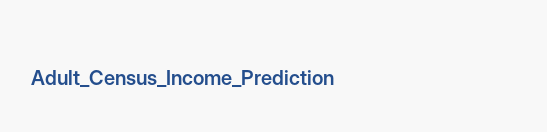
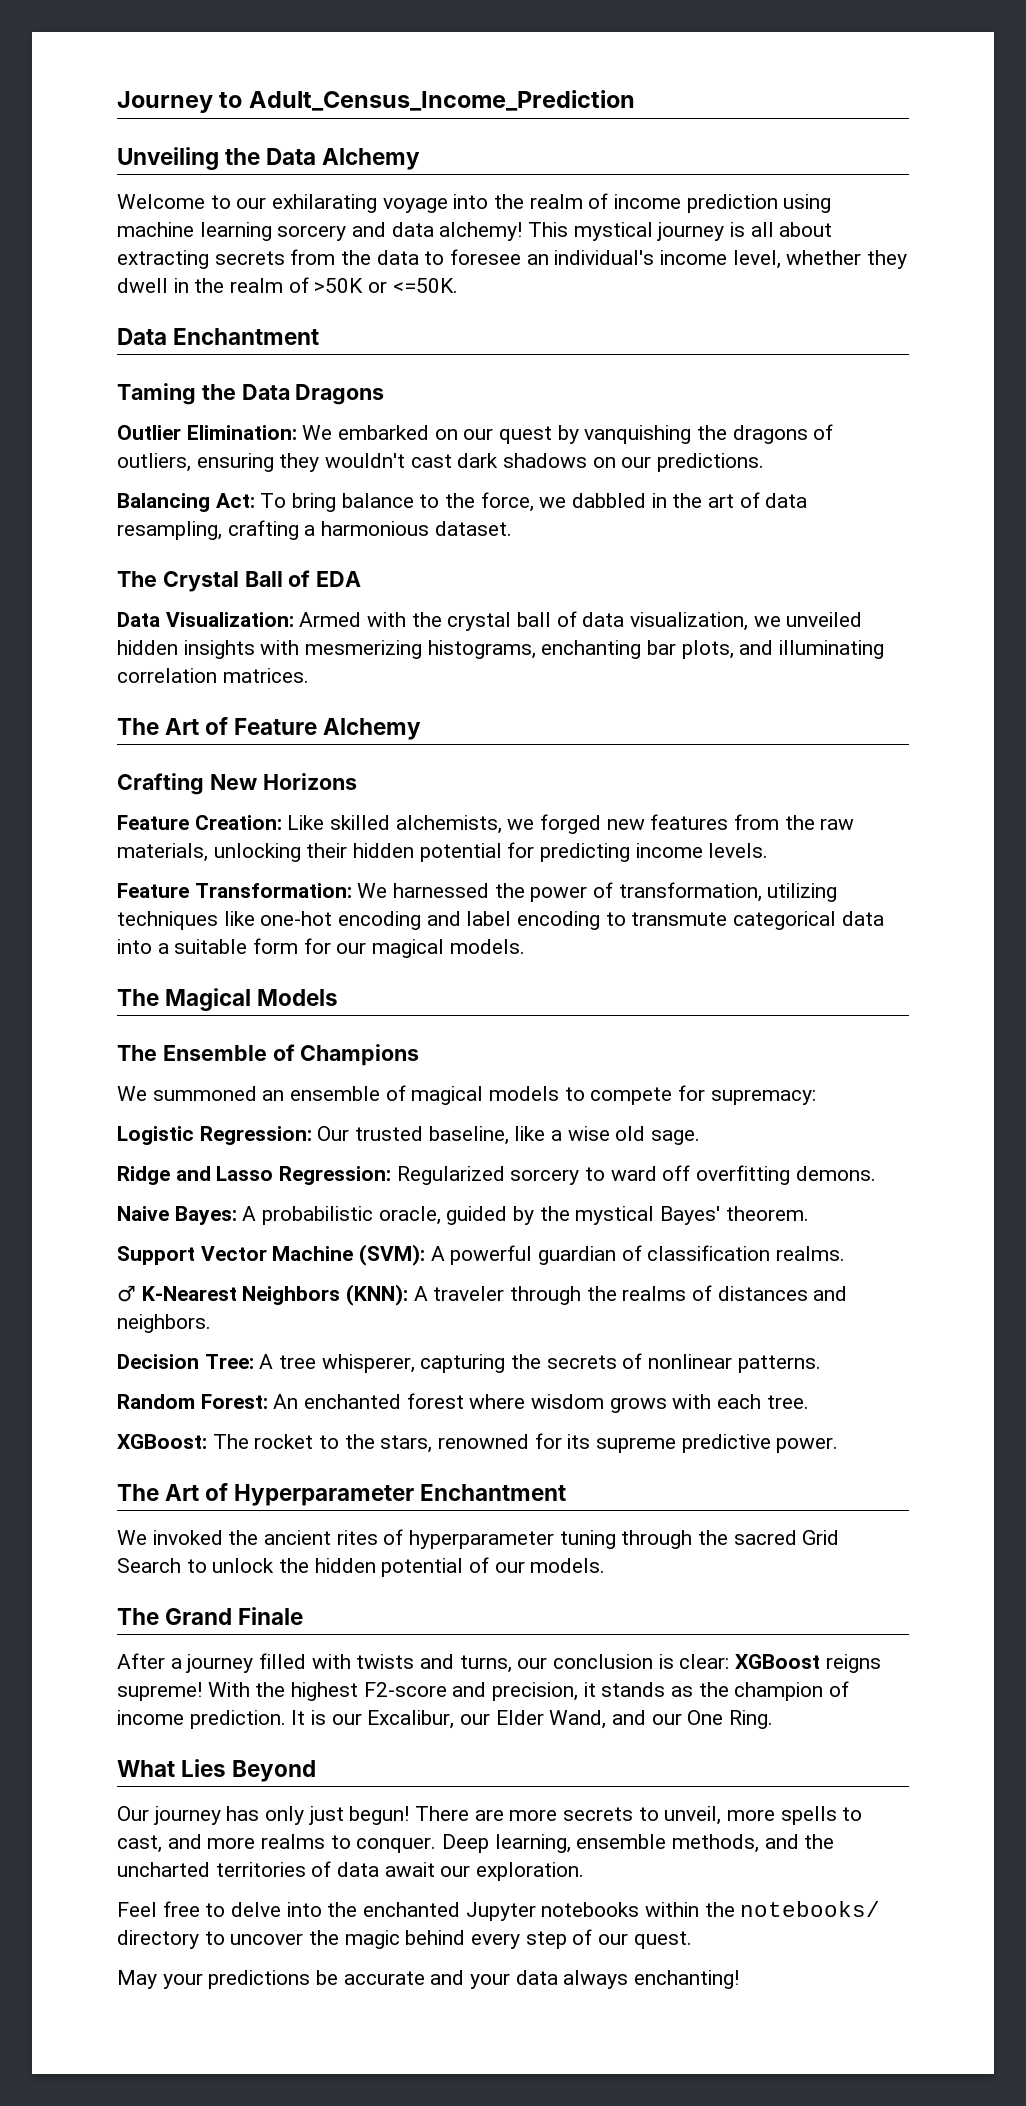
- Adult_Census_Income_Prediction
+ Journey to Adult_Census_Income_Prediction
+ Unveiling the Data Alchemy
+ Welcome to our exhilarating voyage into the realm of income prediction using machine learning sorcery and data alchemy! This mystical journey is all about extracting secrets from the data to foresee an individual's income level, whether they dwell in the realm of >50K or <=50K.
+ Data Enchantment
+ Taming the Data Dragons
+ Outlier Elimination: We embarked on our quest by vanquishing the dragons of outliers, ensuring they wouldn't cast dark shadows on our predictions.
+ Balancing Act: To bring balance to the force, we dabbled in the art of data resampling, crafting a harmonious dataset.
+ The Crystal Ball of EDA
+ Data Visualization: Armed with the crystal ball of data visualization, we unveiled hidden insights with mesmerizing histograms, enchanting bar plots, and illuminating correlation matrices.
+ The Art of Feature Alchemy
+ Crafting New Horizons
+ Feature Creation: Like skilled alchemists, we forged new features from the raw materials, unlocking their hidden potential for predicting income levels.
+ Feature Transformation: We harnessed the power of transformation, utilizing techniques like one-hot encoding and label encoding to transmute categorical data into a suitable form for our magical models.
+ The Magical Models
+ The Ensemble of Champions
+ We summoned an ensemble of magical models to compete for supremacy:
+ Logistic Regression: Our trusted baseline, like a wise old sage.
+ Ridge and Lasso Regression: Regularized sorcery to ward off overfitting demons.
+ Naive Bayes: A probabilistic oracle, guided by the mystical Bayes' theorem.
+ Support Vector Machine (SVM): A powerful guardian of classification realms.
+ ♂ K-Nearest Neighbors (KNN): A traveler through the realms of distances and neighbors.
+ Decision Tree: A tree whisperer, capturing the secrets of nonlinear patterns.
+ Random Forest: An enchanted forest where wisdom grows with each tree.
+ XGBoost: The rocket to the stars, renowned for its supreme predictive power.
+ The Art of Hyperparameter Enchantment
+ We invoked the ancient rites of hyperparameter tuning through the sacred Grid Search to unlock the hidden potential of our models.
+ The Grand Finale
+ After a journey filled with twists and turns, our conclusion is clear: XGBoost reigns supreme! With the highest F2-score and precision, it stands as the champion of income prediction. It is our Excalibur, our Elder Wand, and our One Ring.
+ What Lies Beyond
+ Our journey has only just begun! There are more secrets to unveil, more spells to cast, and more realms to conquer. Deep learning, ensemble methods, and the uncharted territories of data await our exploration.
+ Feel free to delve into the enchanted Jupyter notebooks within the notebooks/ directory to uncover the magic behind every step of our quest.
+ May your predictions be accurate and your data always enchanting!

